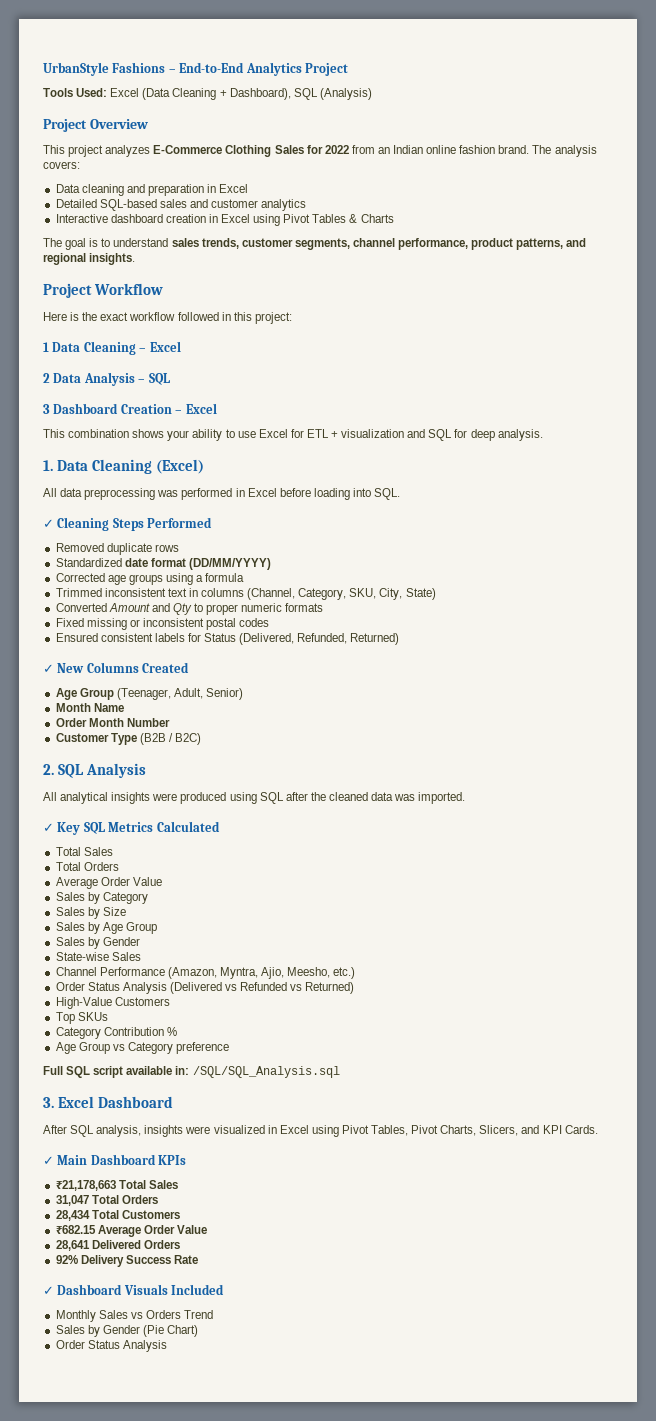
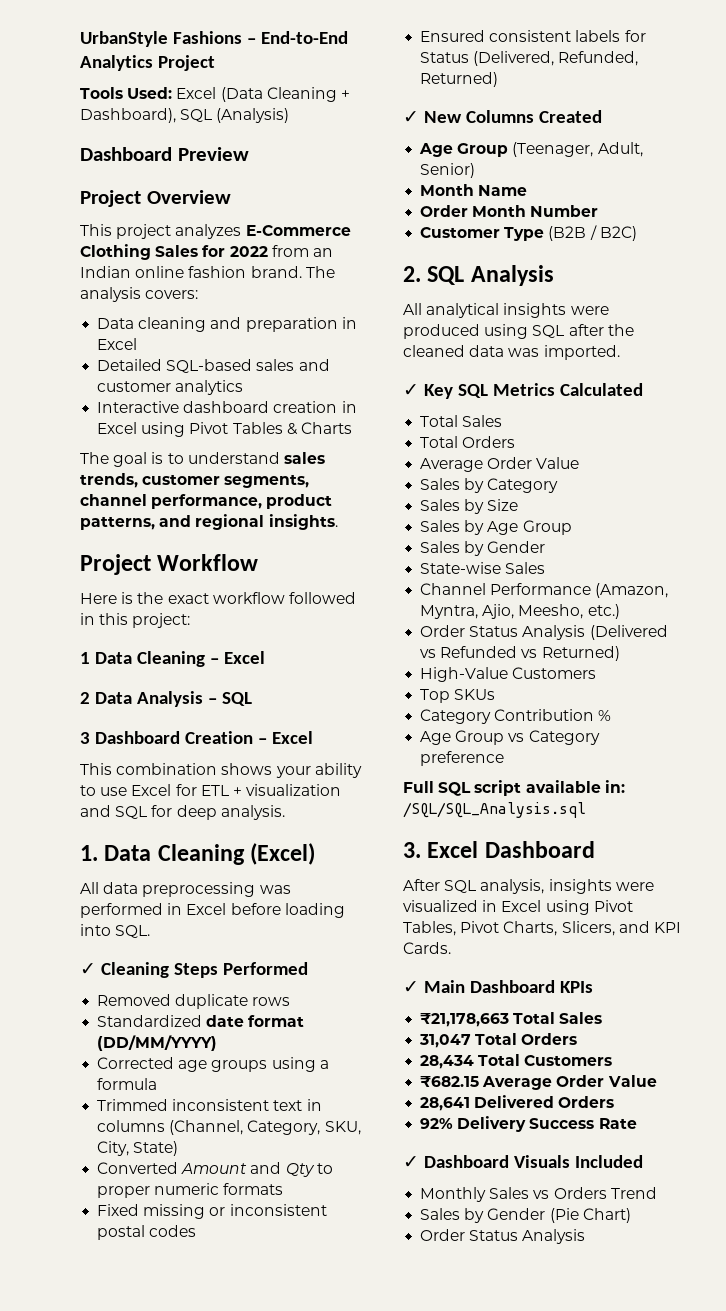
+ Dashboard Preview

